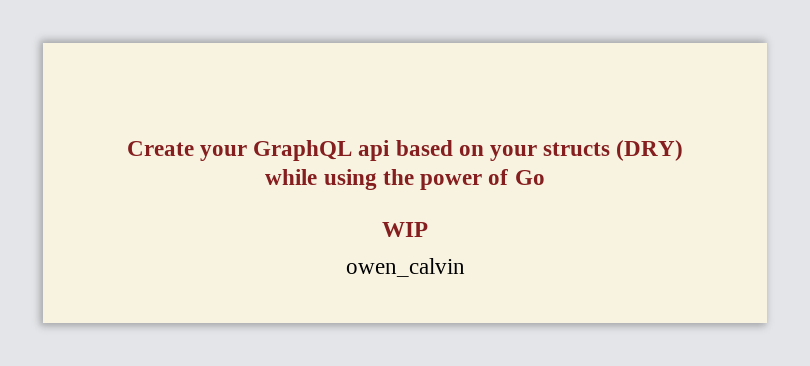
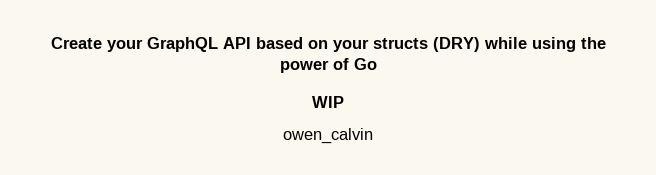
- Create your GraphQL api based on your structs (DRY) while using the power of Go
+ Create your GraphQL API based on your structs (DRY) while using the power of Go

